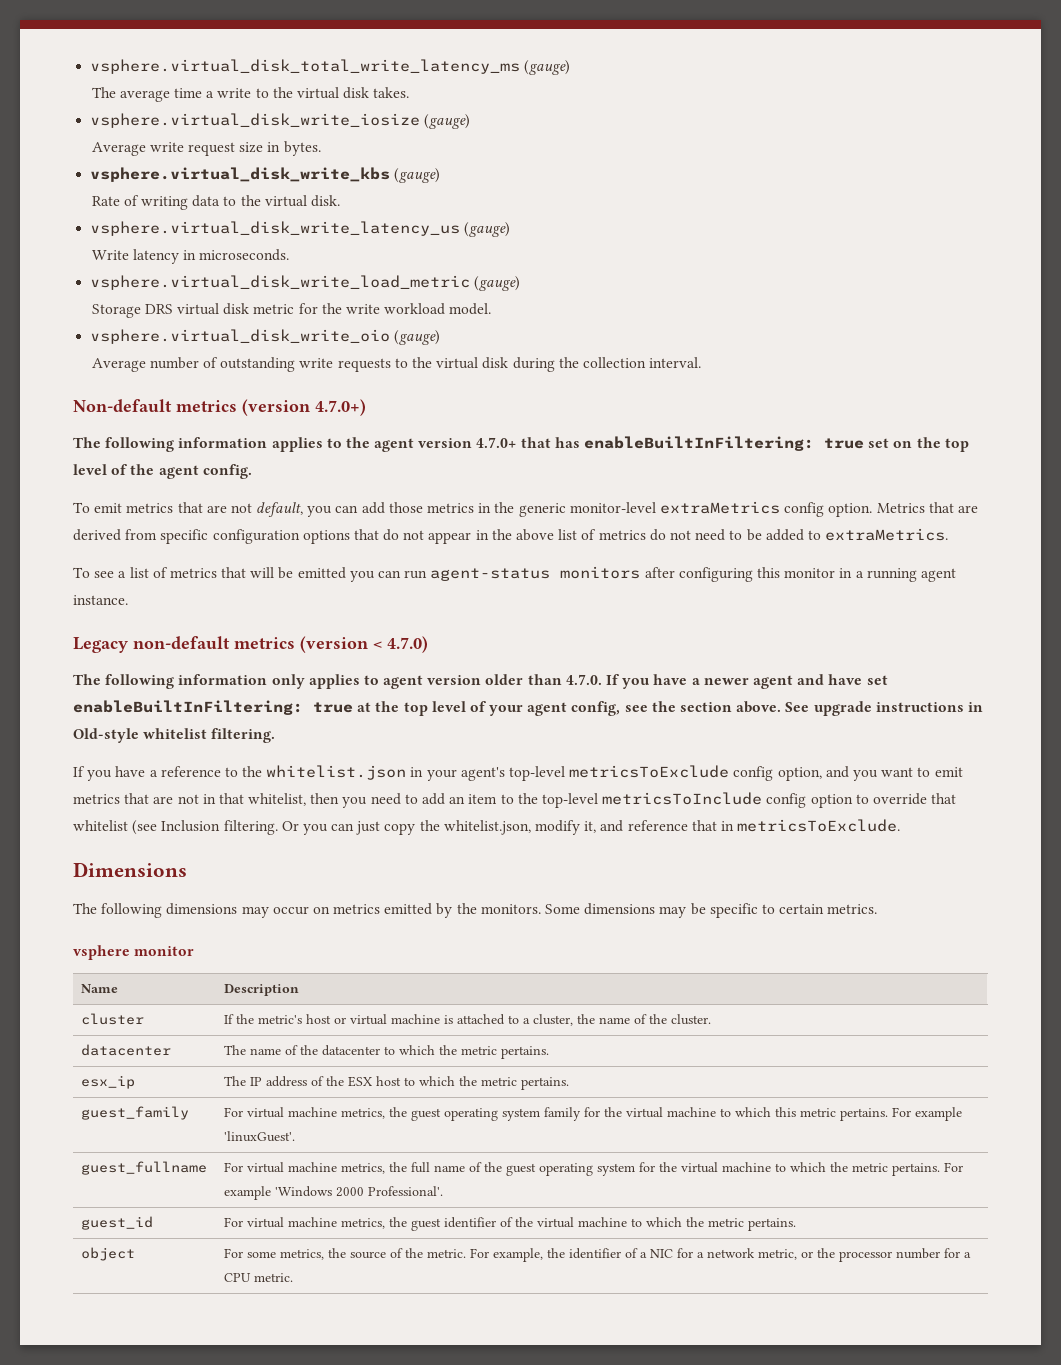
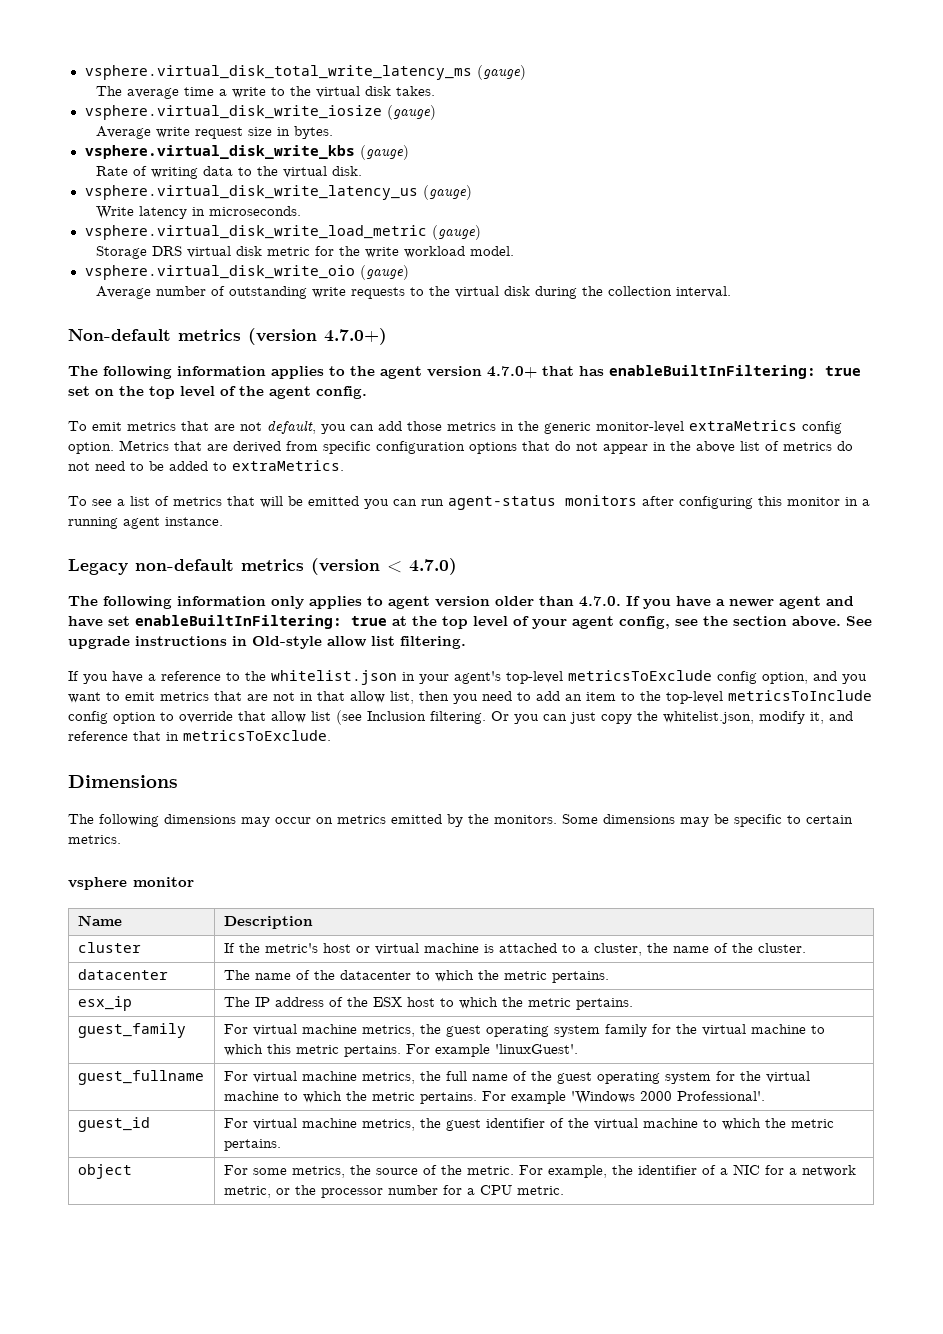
- See upgrade instructions in Old-style whitelist filtering.
+ See upgrade instructions in Old-style allow list filtering.
- If you have a reference to the whitelist.json in your agent's top-level metricsToExclude config option, and you want to emit metrics that are not in that whitelist, then you need to add an item to the top-level metricsToInclude config option to override that whitelist (see Inclusion filtering.
+ If you have a reference to the whitelist.json in your agent's top-level metricsToExclude config option, and you want to emit metrics that are not in that allow list, then you need to add an item to the top-level metricsToInclude config option to override that allow list (see Inclusion filtering.

